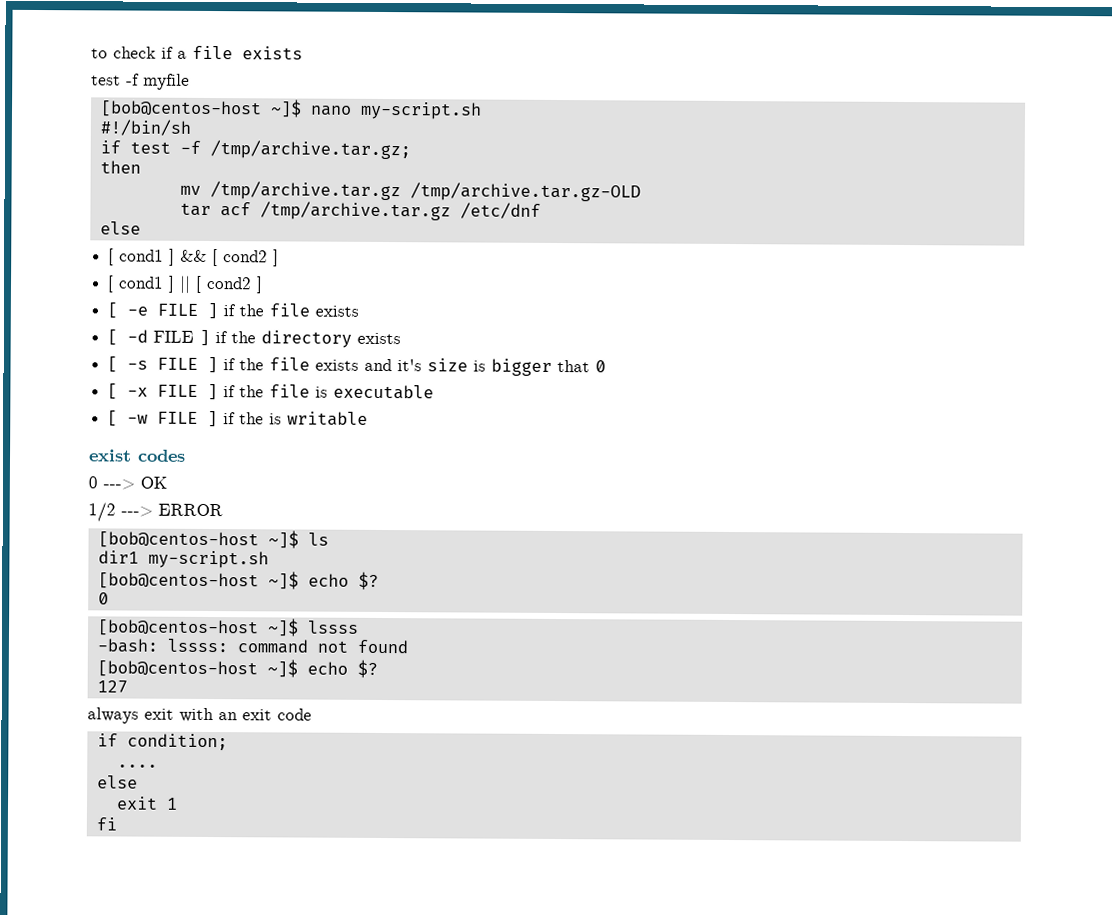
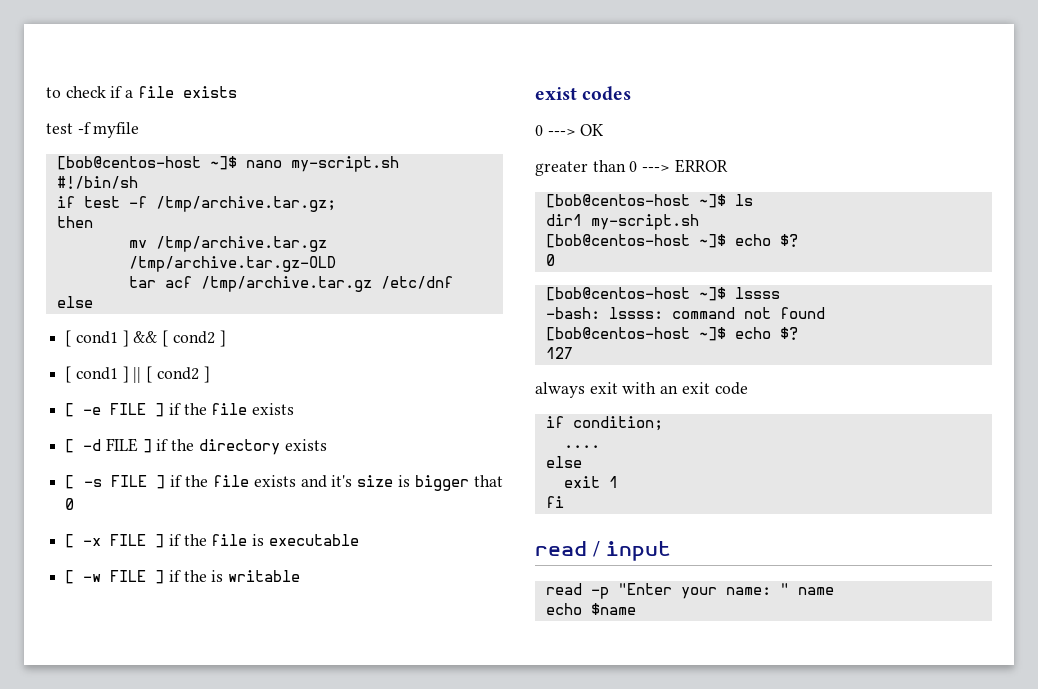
- 1/2 ---> ERROR
+ greater than 0 ---> ERROR
+ read / input
+ read -p "Enter your name: " name
+ echo $name

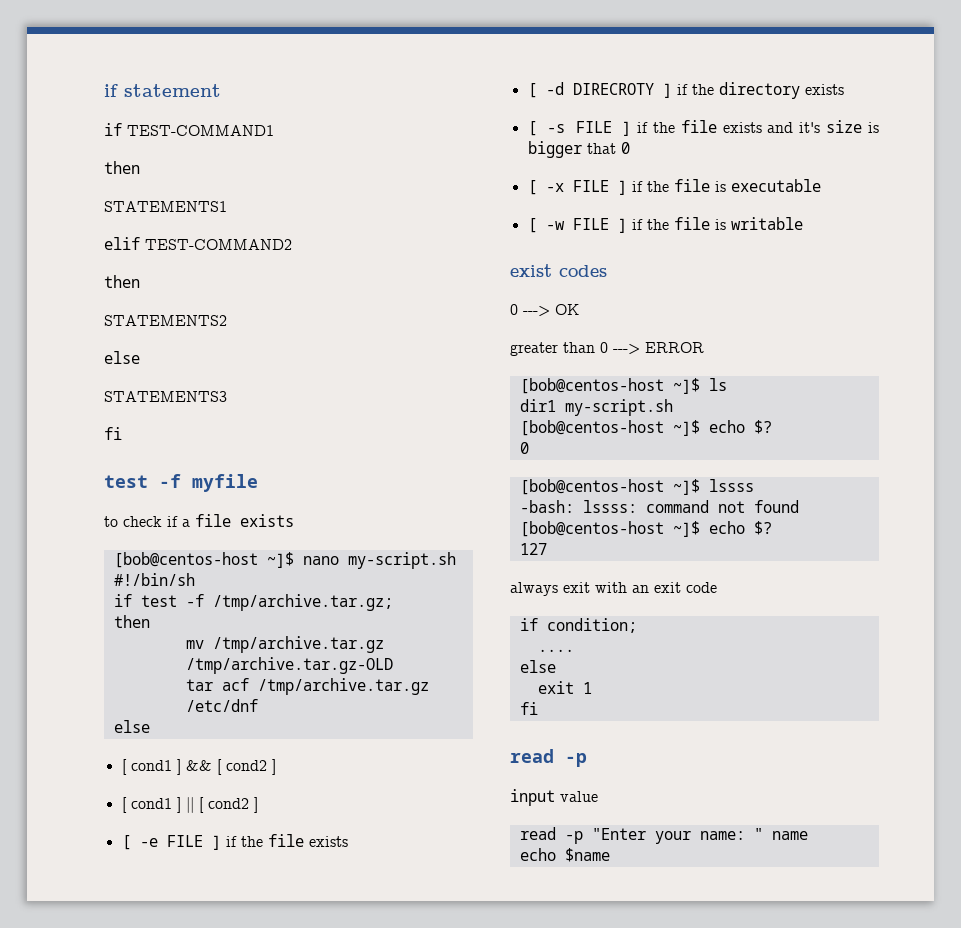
+ if statement
+ if TEST-COMMAND1
+ then
+ STATEMENTS1
+ elif TEST-COMMAND2
+ then
+ STATEMENTS2
+ else
+ STATEMENTS3
+ fi
+ test -f myfile
- test -f myfile
- [ -d FILE ] if the directory exists
+ [ -d DIRECROTY ] if the directory exists
- [ -w FILE ] if the is writable
+ [ -w FILE ] if the file is writable
  exit 1
  fi
- read / input
+ read -p
+ input value

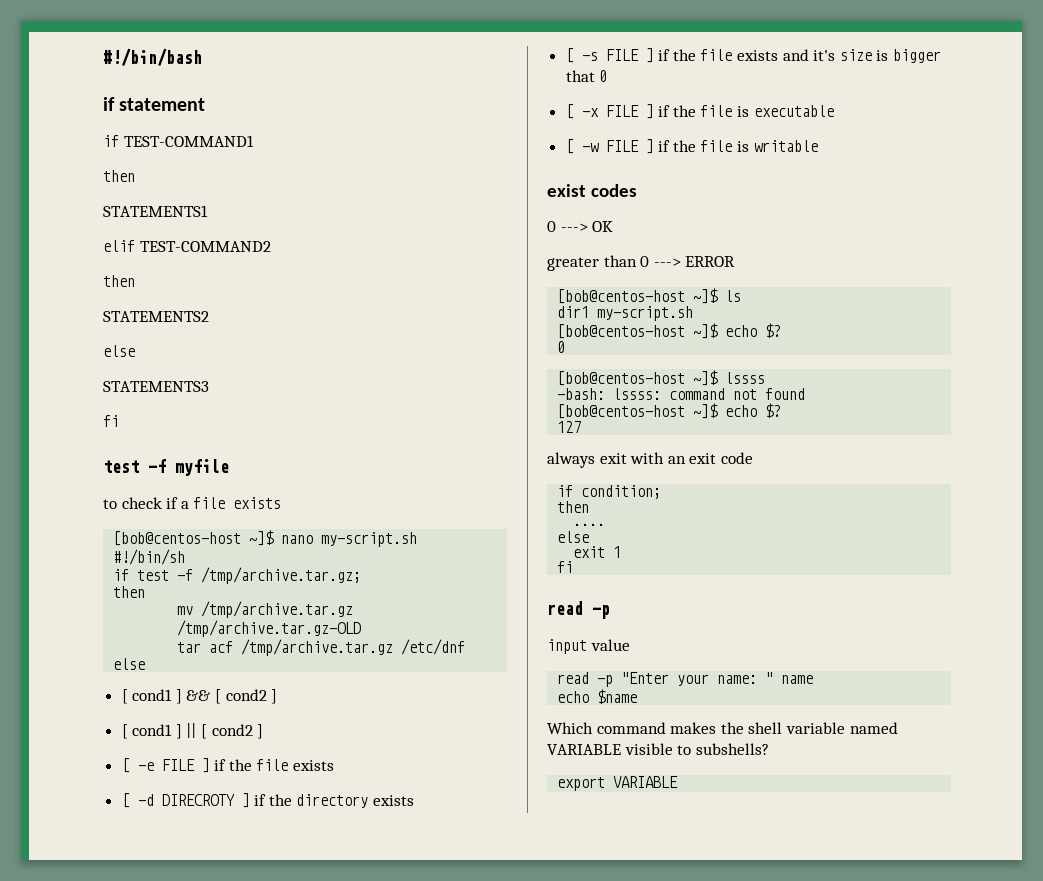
+ #!/bin/bash
  if condition;
+ then
+ Which command makes the shell variable named VARIABLE visible to subshells?
+ export VARIABLE

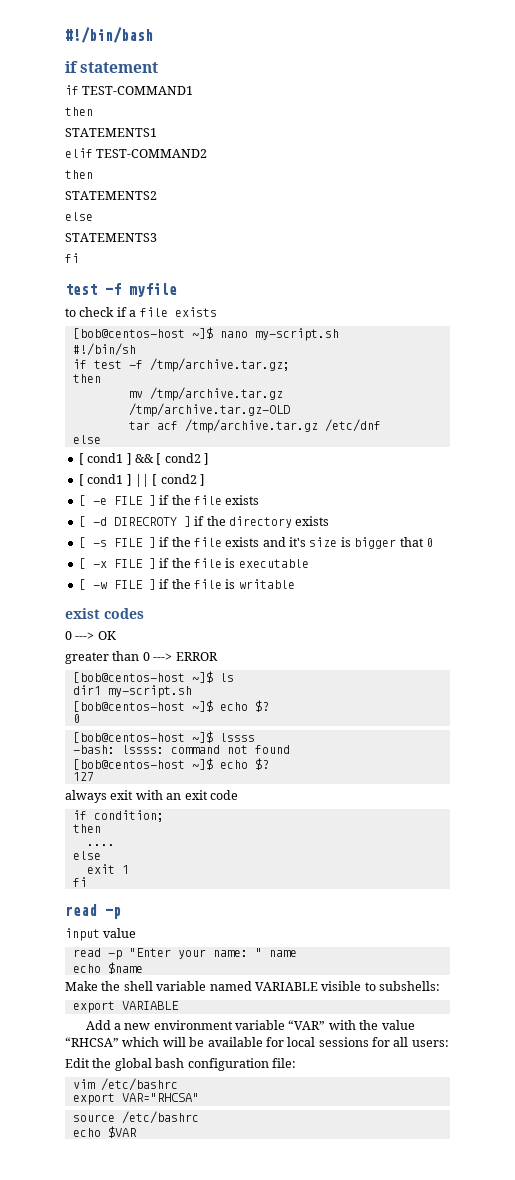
- Which command makes the shell variable named VARIABLE visible to subshells?
+ Make the shell variable named VARIABLE visible to subshells:
+ Add a new environment variable “VAR” with the value “RHCSA” which will be available for local sessions for all users:
+ Edit the global bash configuration file:
+ vim /etc/bashrc
+ export VAR="RHCSA"
+ source /etc/bashrc
+ echo $VAR

